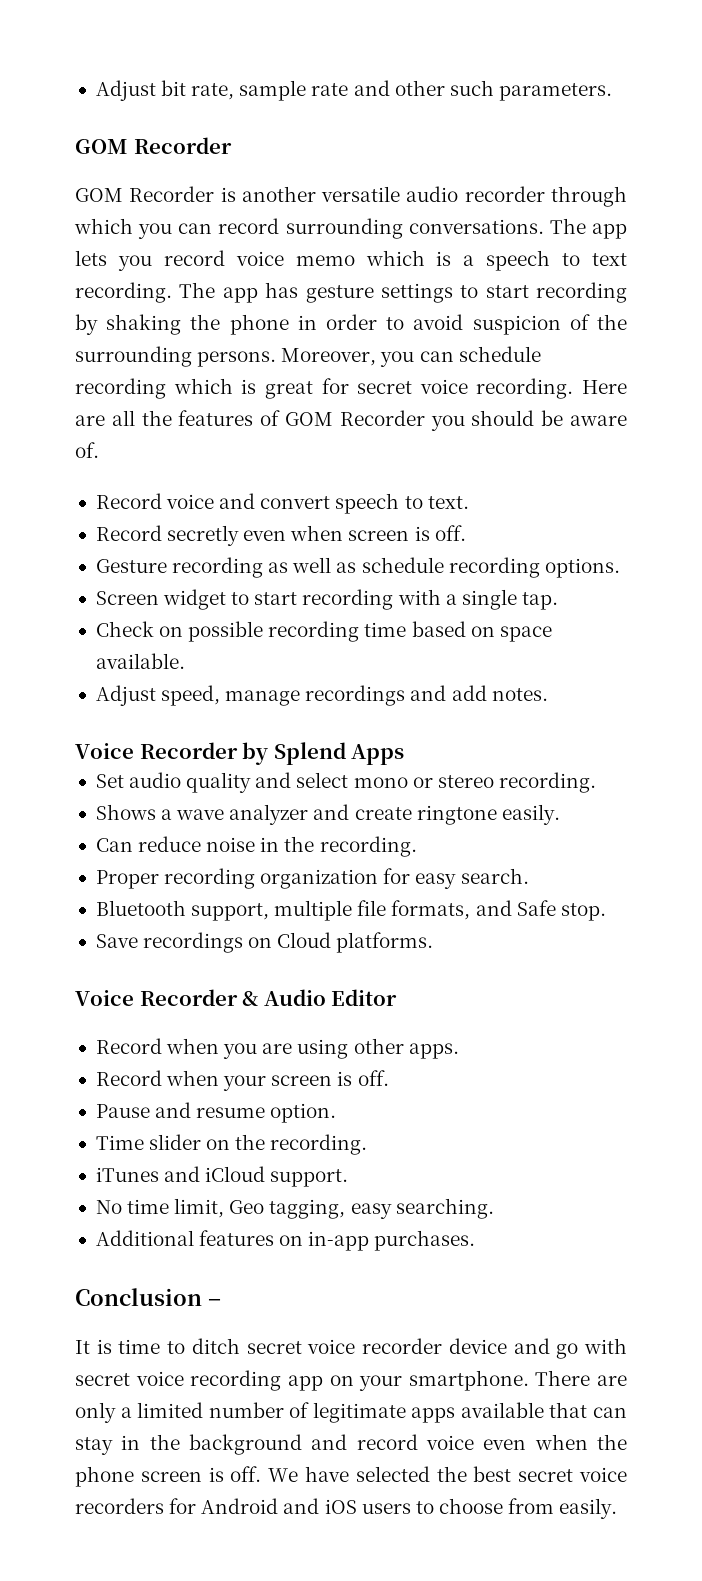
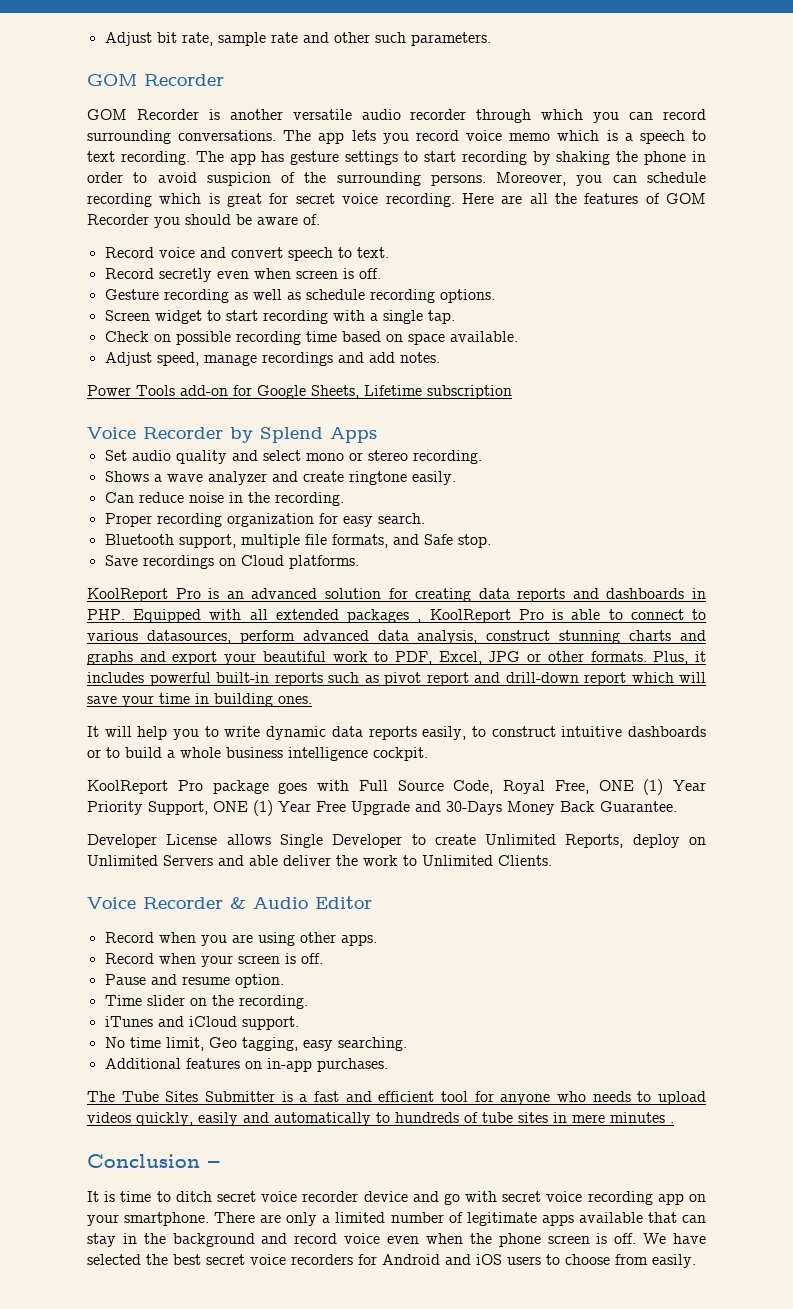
+ Power Tools add-on for Google Sheets, Lifetime subscription
+ KoolReport Pro is an advanced solution for creating data reports and dashboards in PHP. Equipped with all extended packages , KoolReport Pro is able to connect to various datasources, perform advanced data analysis, construct stunning charts and graphs and export your beautiful work to PDF, Excel, JPG or other formats. Plus, it includes powerful built-in reports such as pivot report and drill-down report which will save your time in building ones.
+ It will help you to write dynamic data reports easily, to construct intuitive dashboards or to build a whole business intelligence cockpit.
+ KoolReport Pro package goes with Full Source Code, Royal Free, ONE (1) Year Priority Support, ONE (1) Year Free Upgrade and 30-Days Money Back Guarantee.
+ Developer License allows Single Developer to create Unlimited Reports, deploy on Unlimited Servers and able deliver the work to Unlimited Clients.
+ The Tube Sites Submitter is a fast and efficient tool for anyone who needs to upload videos quickly, easily and automatically to hundreds of tube sites in mere minutes .

